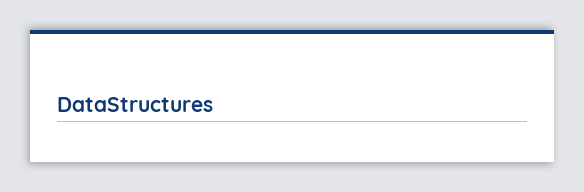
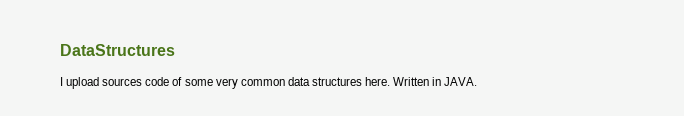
+ I upload sources code of some very common data structures here. Written in JAVA.

